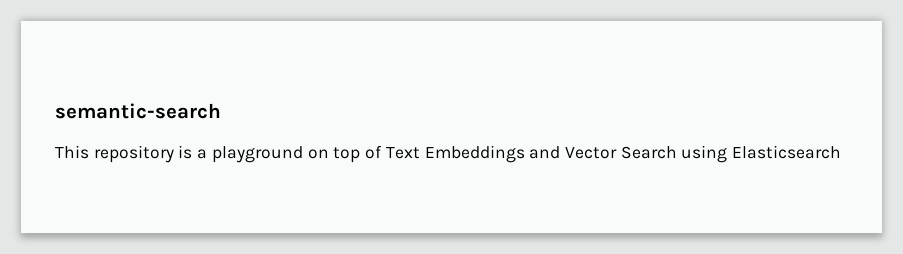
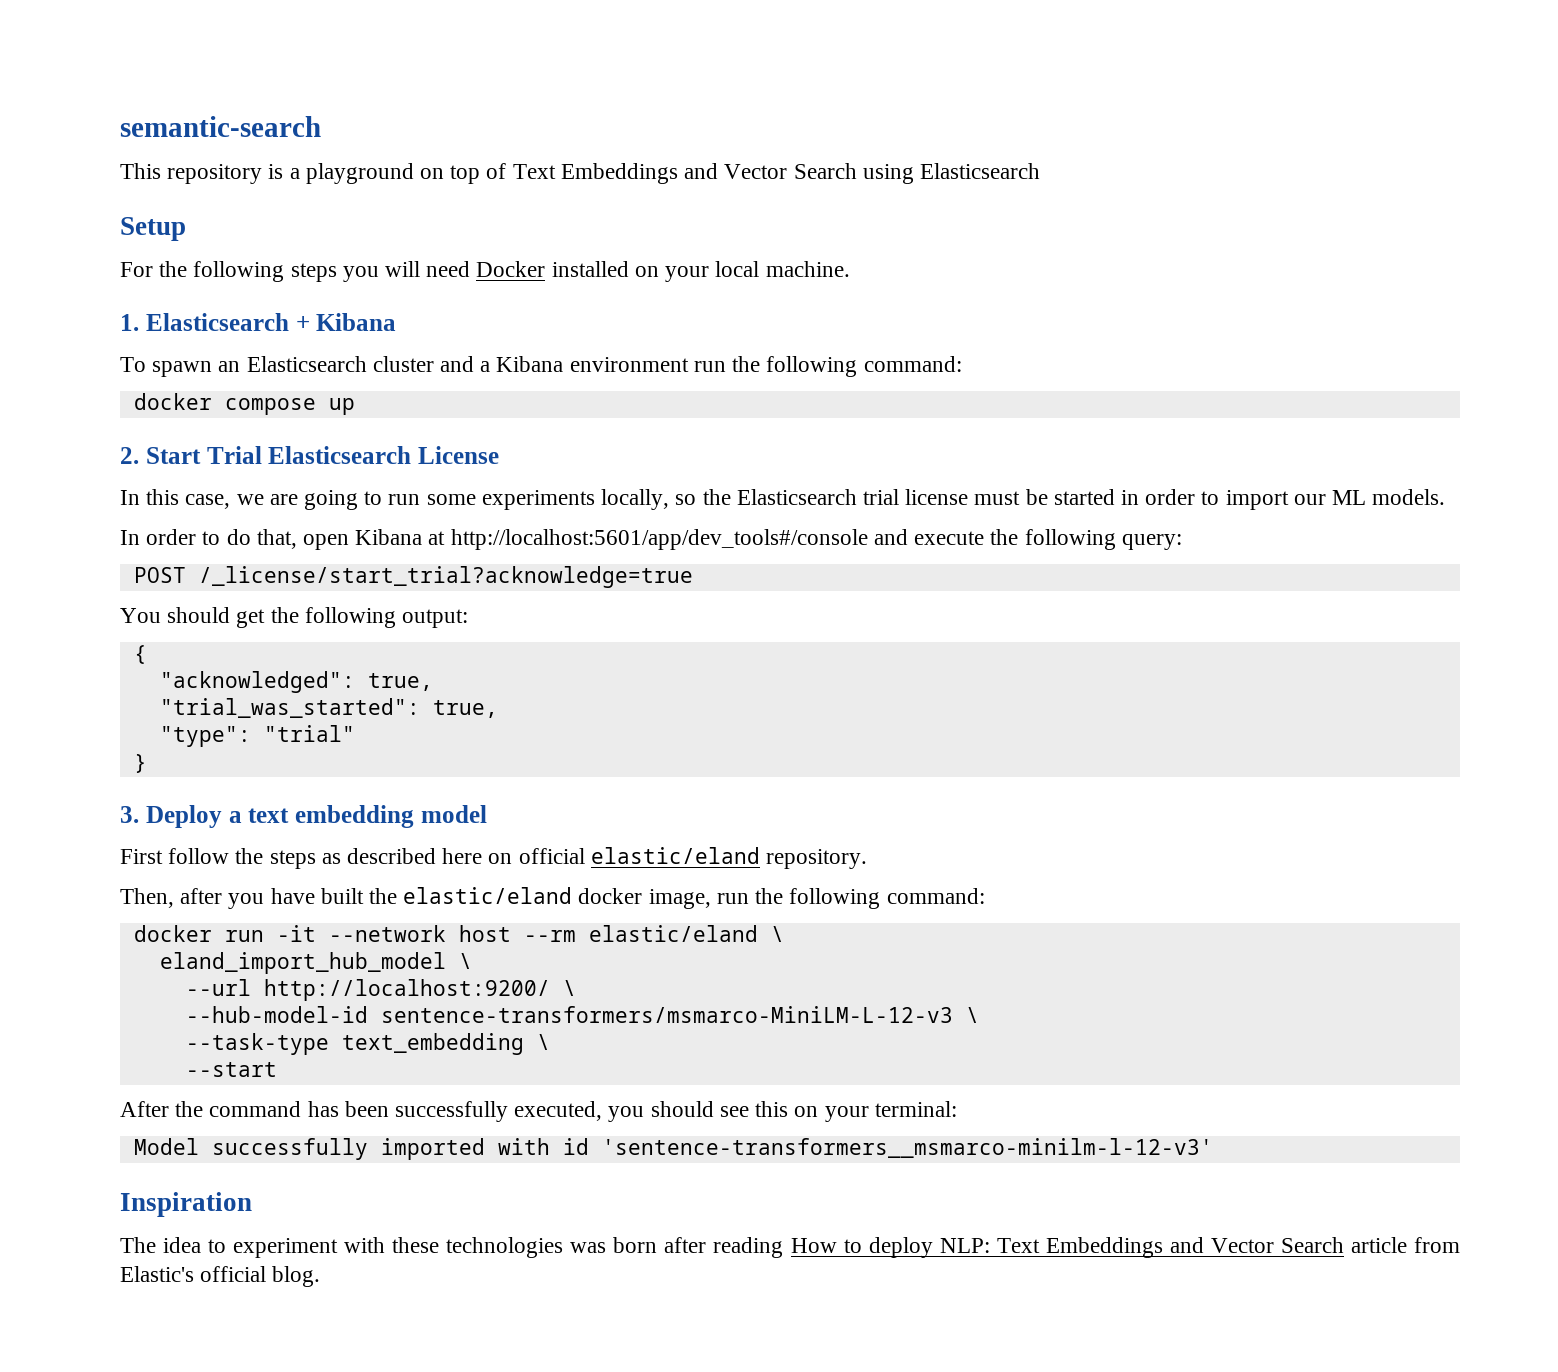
+ Setup
+ For the following steps you will need Docker installed on your local machine.
+ 1. Elasticsearch + Kibana
+ To spawn an Elasticsearch cluster and a Kibana environment run the following command:
+ docker compose up
+ 2. Start Trial Elasticsearch License
+ In this case, we are going to run some experiments locally, so the Elasticsearch trial license must be started in order to import our ML models.
+ In order to do that, open Kibana at http://localhost:5601/app/dev_tools#/console and execute the following query:
+ POST /_license/start_trial?acknowledge=true
+ You should get the following output:
+ {
+ "acknowledged": true,
+ "trial_was_started": true,
+ "type": "trial"
+ }
+ 3. Deploy a text embedding model
+ First follow the steps as described here on official elastic/eland repository.
+ Then, after you have built the elastic/eland docker image, run the following command:
+ docker run -it --network host --rm elastic/eland \
+ eland_import_hub_model \
+ --url http://localhost:9200/ \
+ --hub-model-id sentence-transformers/msmarco-MiniLM-L-12-v3 \
+ --task-type text_embedding \
+ --start
+ After the command has been successfully executed, you should see this on your terminal:
+ Model successfully imported with id 'sentence-transformers__msmarco-minilm-l-12-v3'
+ Inspiration
+ The idea to experiment with these technologies was born after reading How to deploy NLP: Text Embeddings and Vector Search article from Elastic's official blog.

